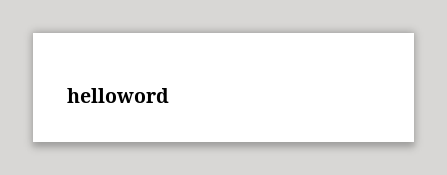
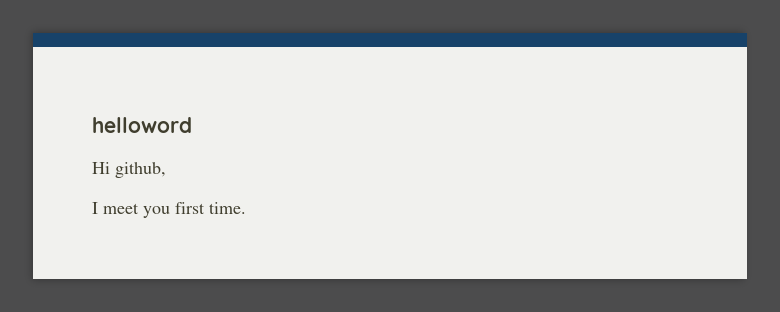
+ Hi github,
+ I meet you first time.

